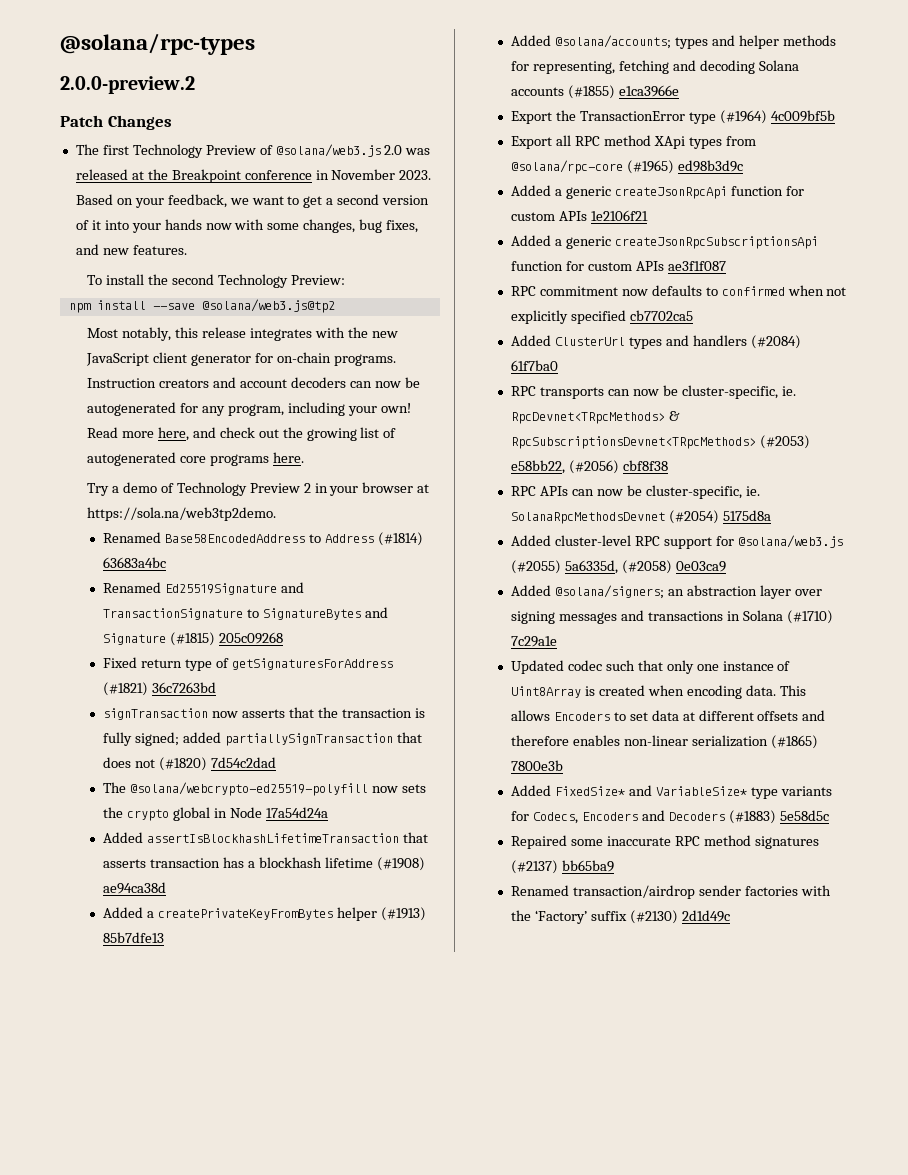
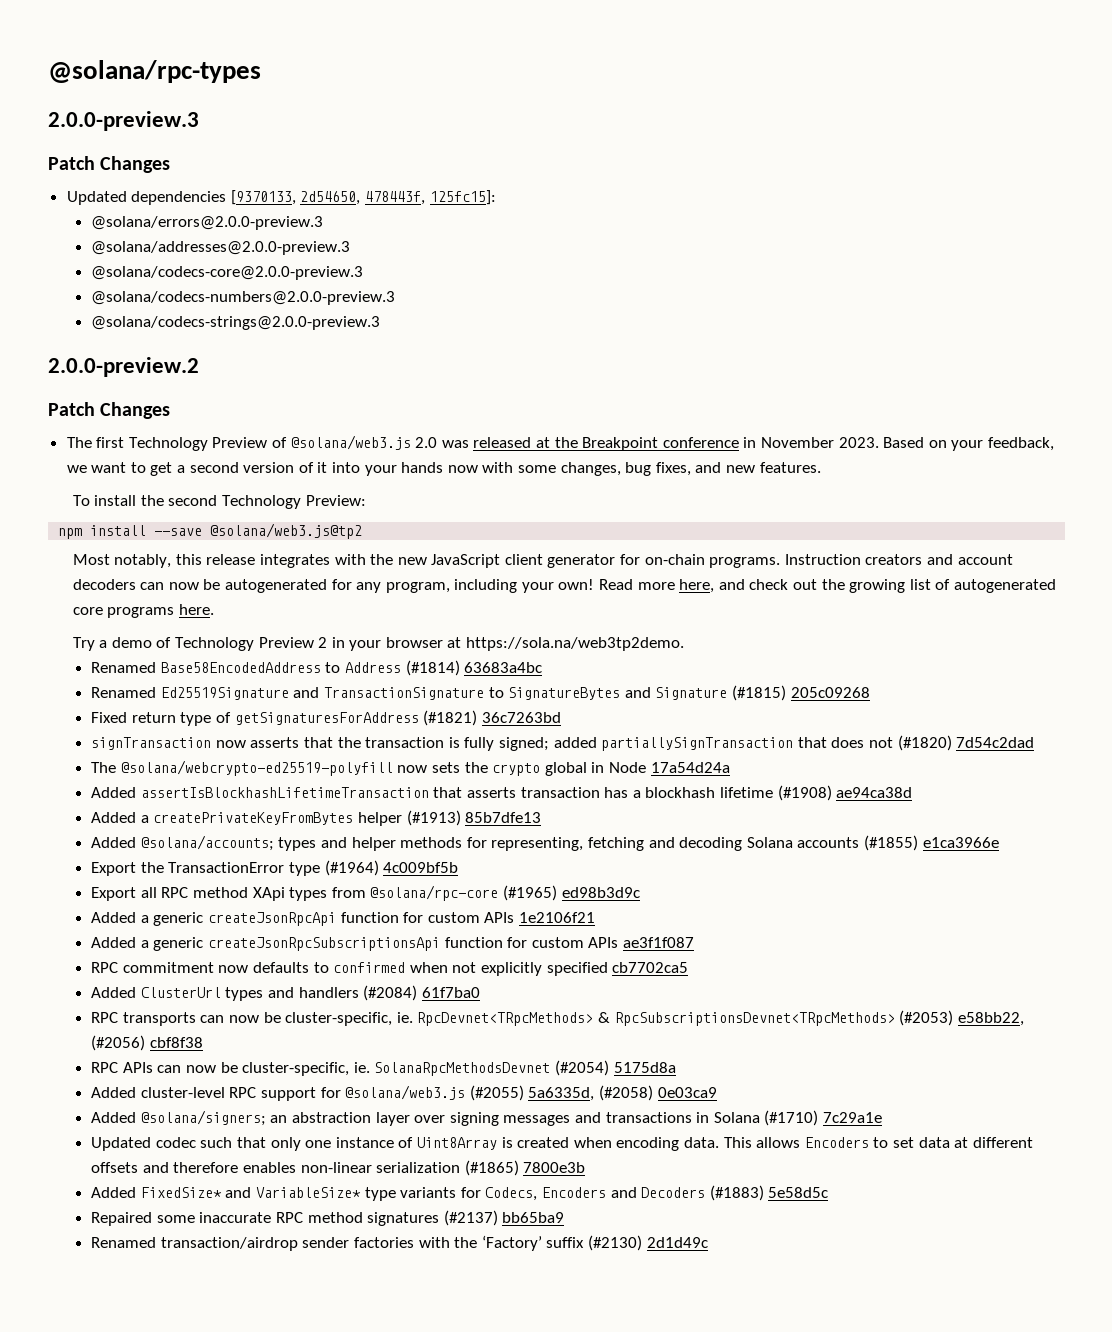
+ 2.0.0-preview.3
+ Patch Changes
+ Updated dependencies [9370133, 2d54650, 478443f, 125fc15]:
+ @solana/errors@2.0.0-preview.3
+ @solana/addresses@2.0.0-preview.3
+ @solana/codecs-core@2.0.0-preview.3
+ @solana/codecs-numbers@2.0.0-preview.3
+ @solana/codecs-strings@2.0.0-preview.3

